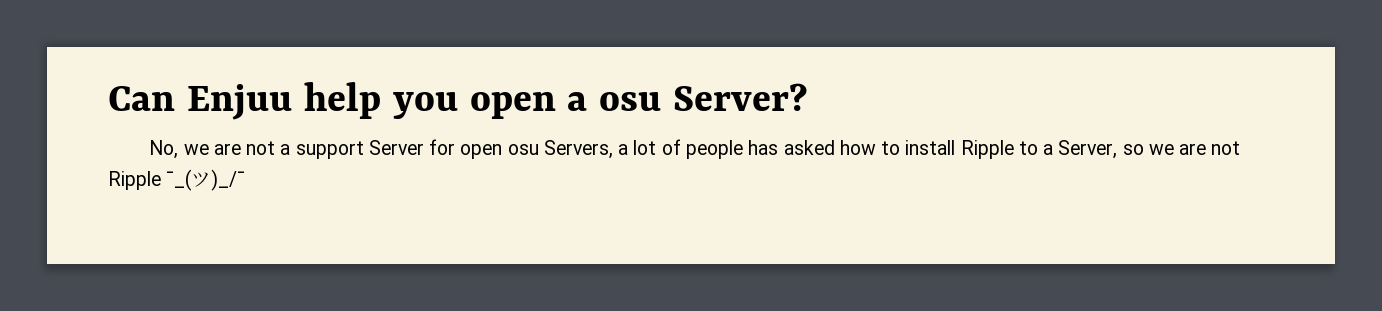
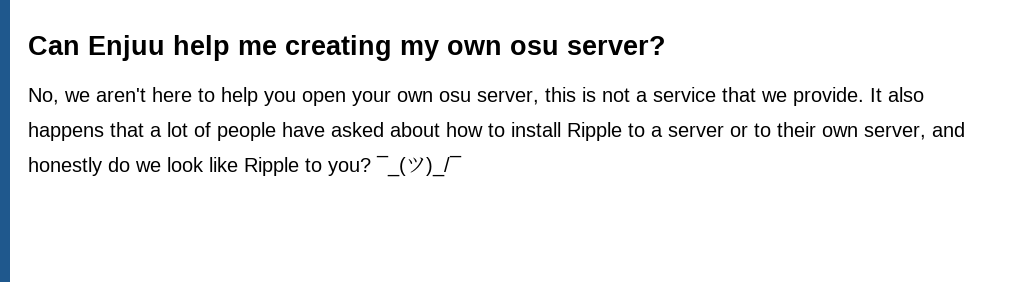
- Can Enjuu help you open a osu Server?
- No, we are not a support Server for open osu Servers, a lot of people has asked how to install Ripple to a Server, so we are not Ripple ¯_(ツ)_/¯
+ Can Enjuu help me creating my own osu server?
+ No, we aren't here to help you open your own osu server, this is not a service that we provide. It also happens that a lot of people have asked about how to install Ripple to a server or to their own server, and honestly do we look like Ripple to you? ¯_(ツ)_/¯

